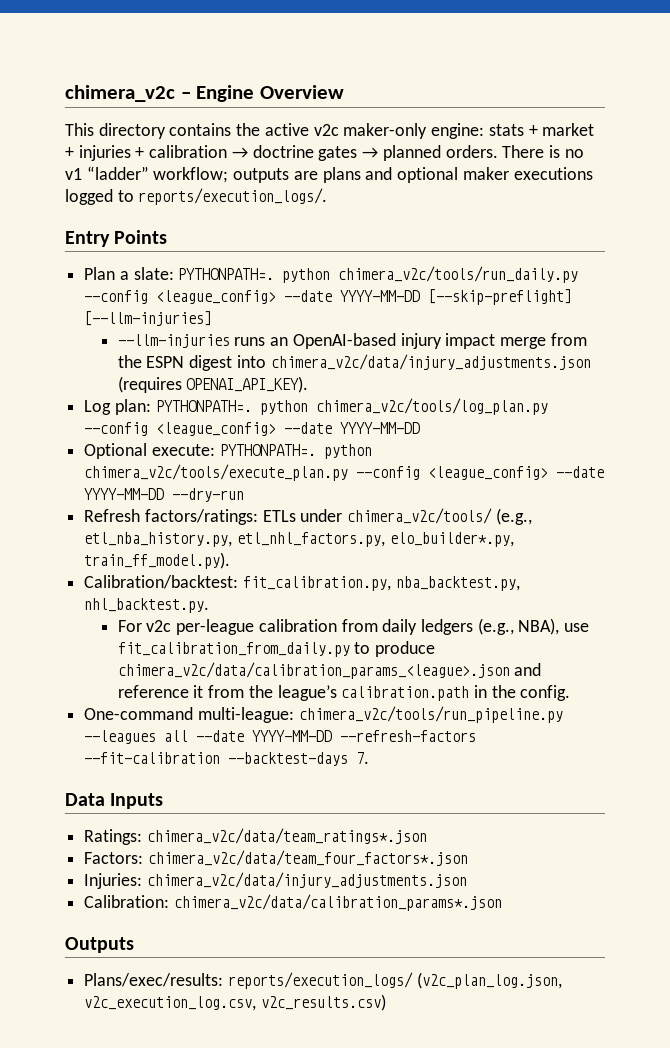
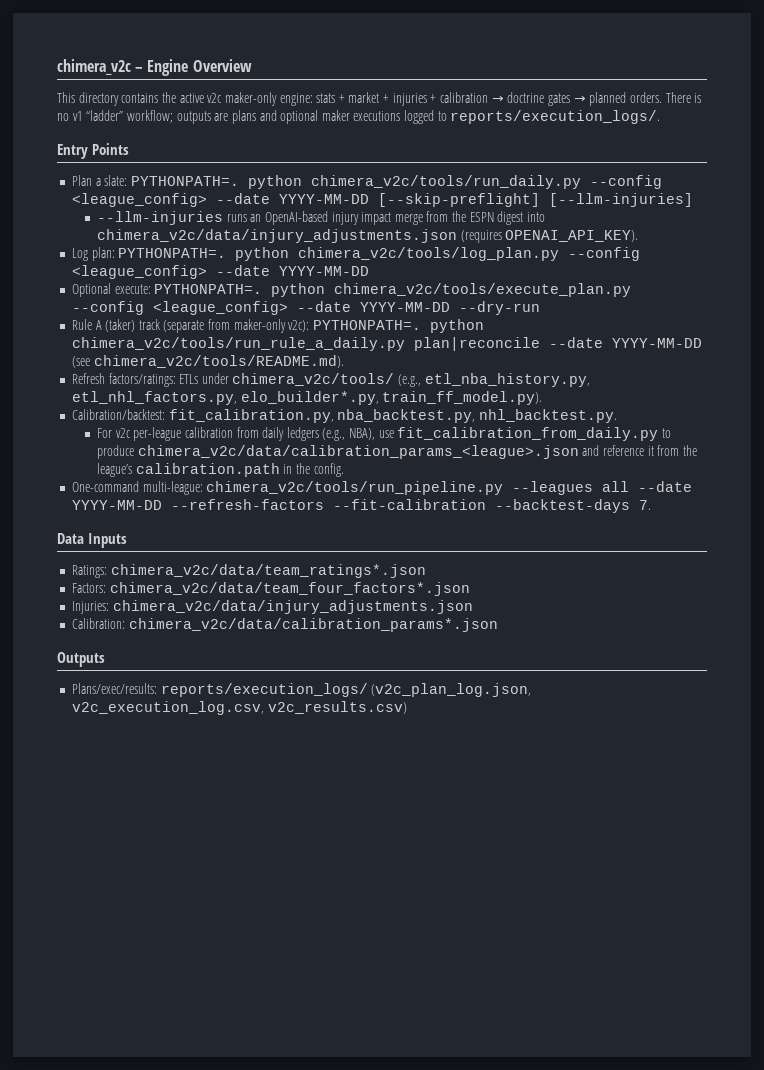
+ Rule A (taker) track (separate from maker-only v2c): PYTHONPATH=. python chimera_v2c/tools/run_rule_a_daily.py plan|reconcile --date YYYY-MM-DD (see chimera_v2c/tools/README.md).

